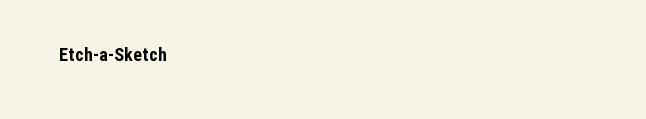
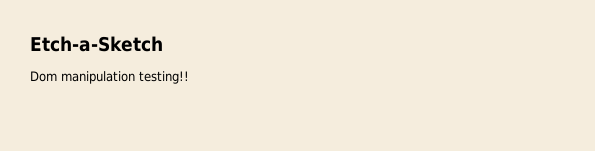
+ Dom manipulation testing!!

